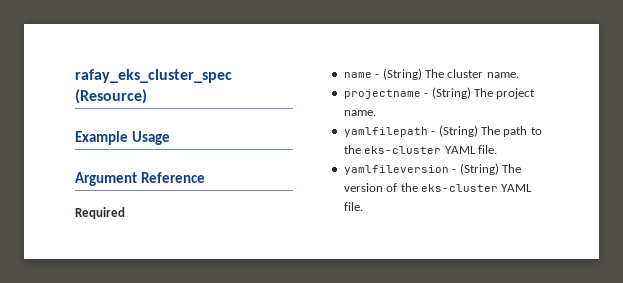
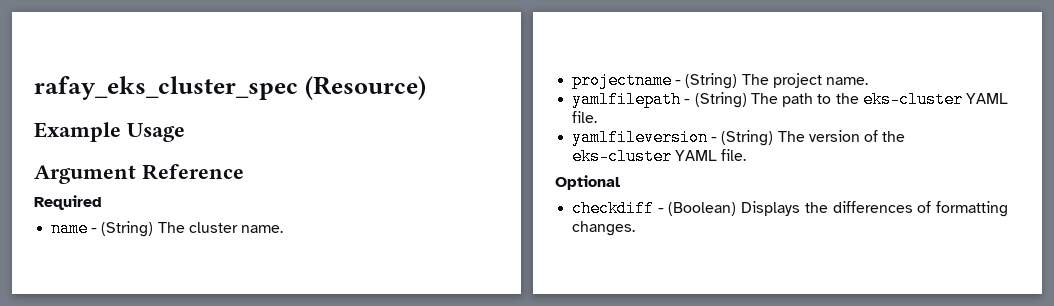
+ Optional
+ checkdiff - (Boolean) Displays the differences of formatting changes.

